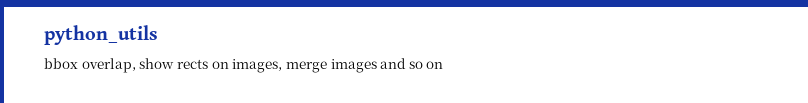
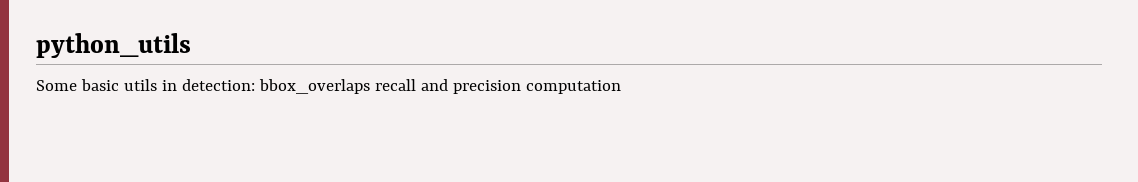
- bbox overlap, show rects on images, merge images and so on
+ Some basic utils in detection: bbox_overlaps recall and precision computation

